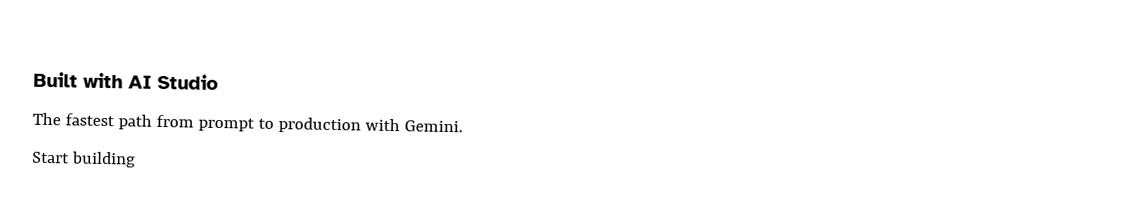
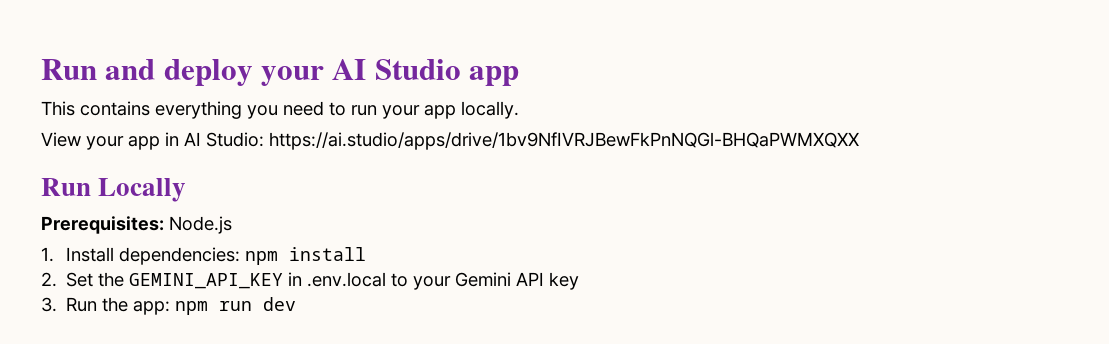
- Built with AI Studio
- The fastest path from prompt to production with Gemini.
- Start building
+ Run and deploy your AI Studio app
+ This contains everything you need to run your app locally.
+ View your app in AI Studio: https://ai.studio/apps/drive/1bv9NfIVRJBewFkPnNQGl-BHQaPWMXQXX
+ Run Locally
+ Prerequisites: Node.js
+ 1. Install dependencies: npm install
+ 2. Set the GEMINI_API_KEY in .env.local to your Gemini API key
+ 3. Run the app: npm run dev

